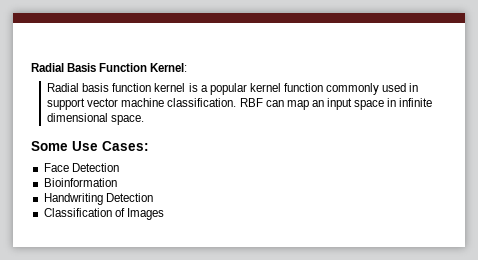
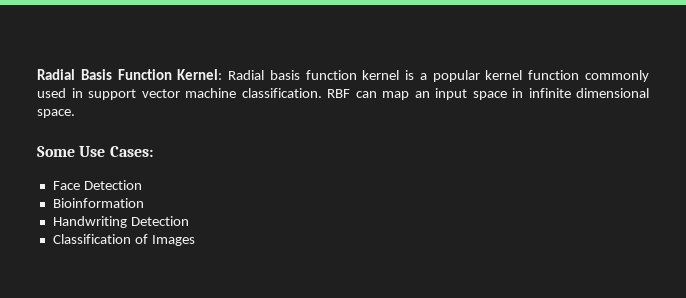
- Radial Basis Function Kernel:
- Radial basis function kernel is a popular kernel function commonly used in support vector machine classification.
+ Radial Basis Function Kernel: Radial basis function kernel is a popular kernel function commonly used in support vector machine classification.

